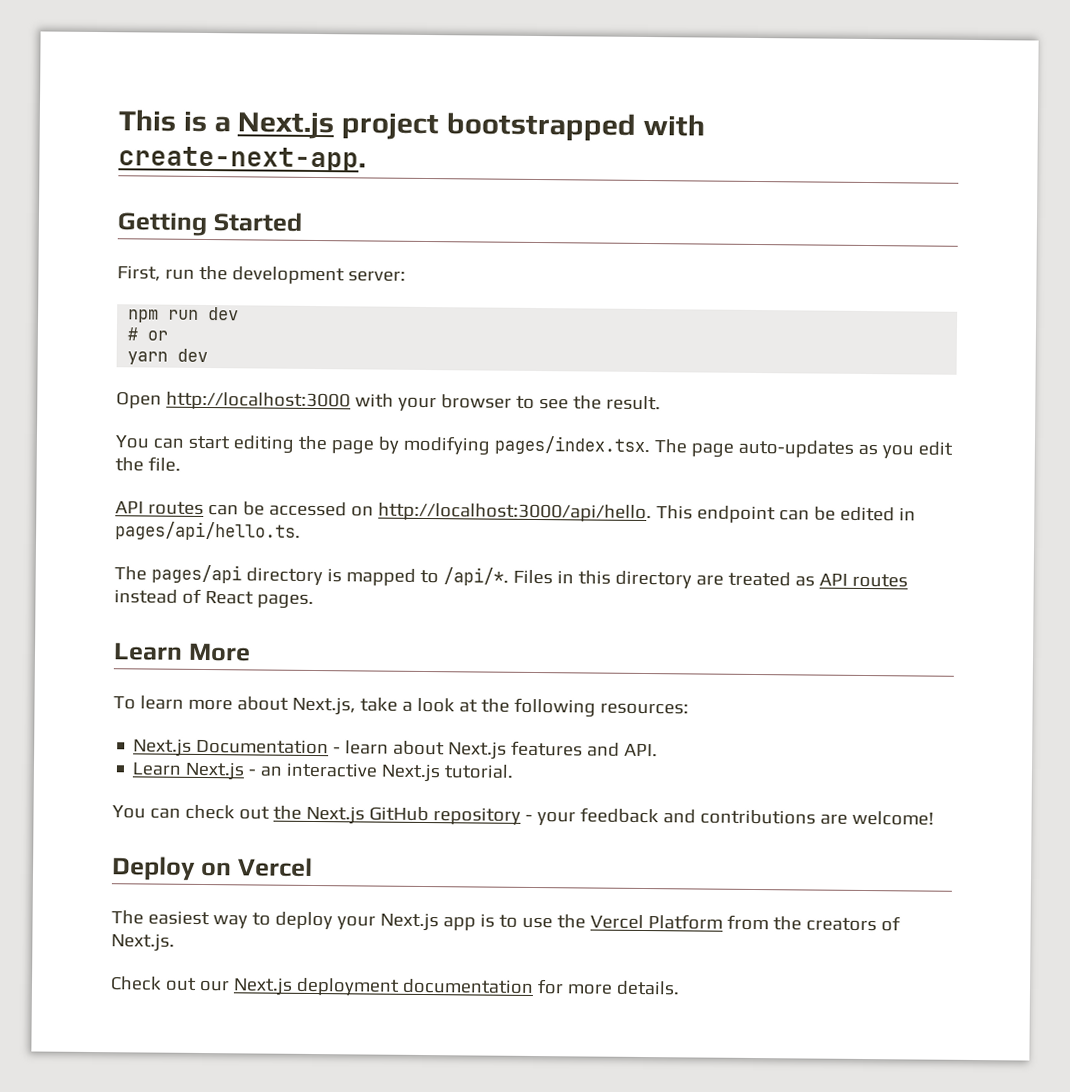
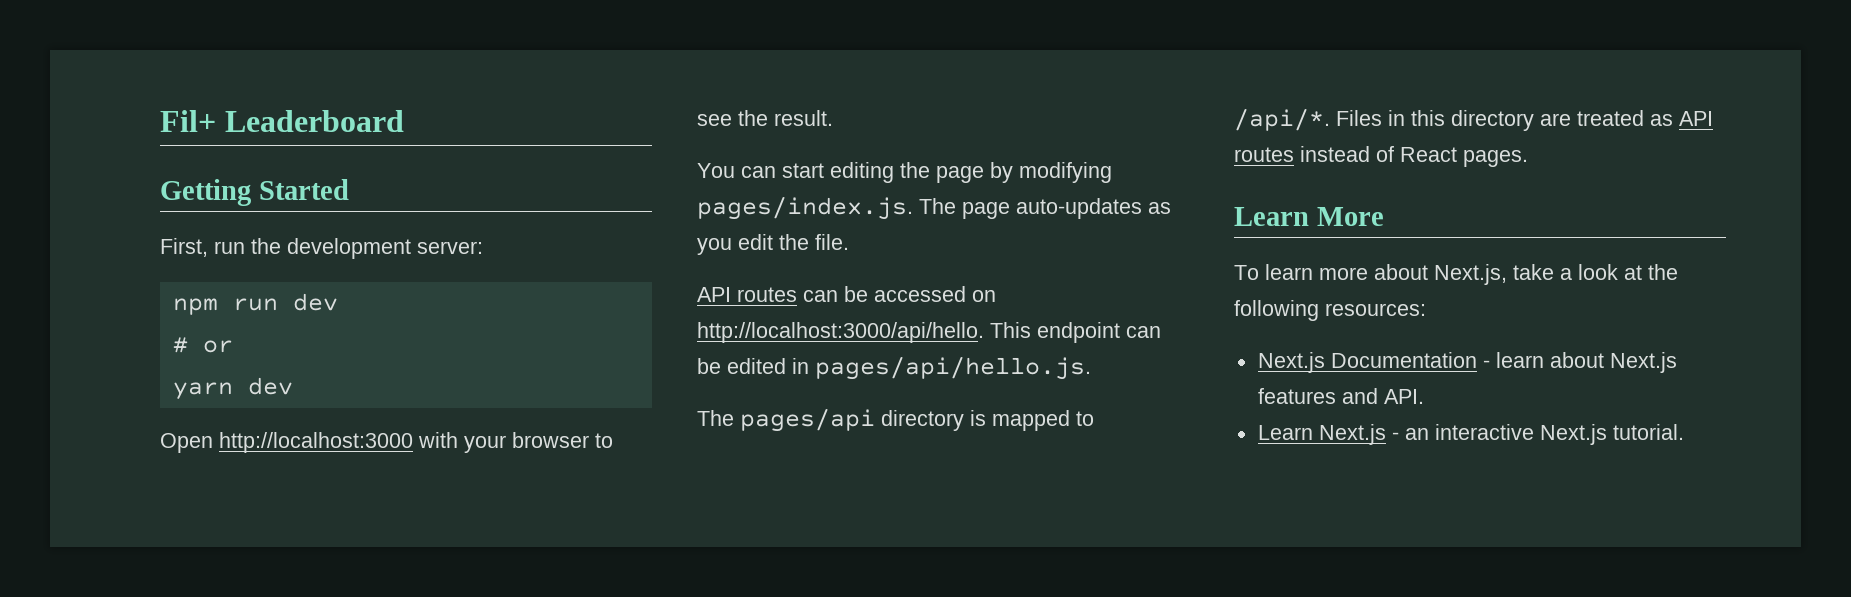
- This is a Next.js project bootstrapped with create-next-app.
+ Fil+ Leaderboard
- You can start editing the page by modifying pages/index.tsx. The page auto-updates as you edit the file.
+ You can start editing the page by modifying pages/index.js. The page auto-updates as you edit the file.
- This endpoint can be edited in pages/api/hello.ts.
+ This endpoint can be edited in pages/api/hello.js.
- You can check out the Next.js GitHub repository - your feedback and contributions are welcome!
- Deploy on Vercel
- The easiest way to deploy your Next.js app is to use the Vercel Platform from the creators of Next.js.
- Check out our Next.js deployment documentation for more details.

